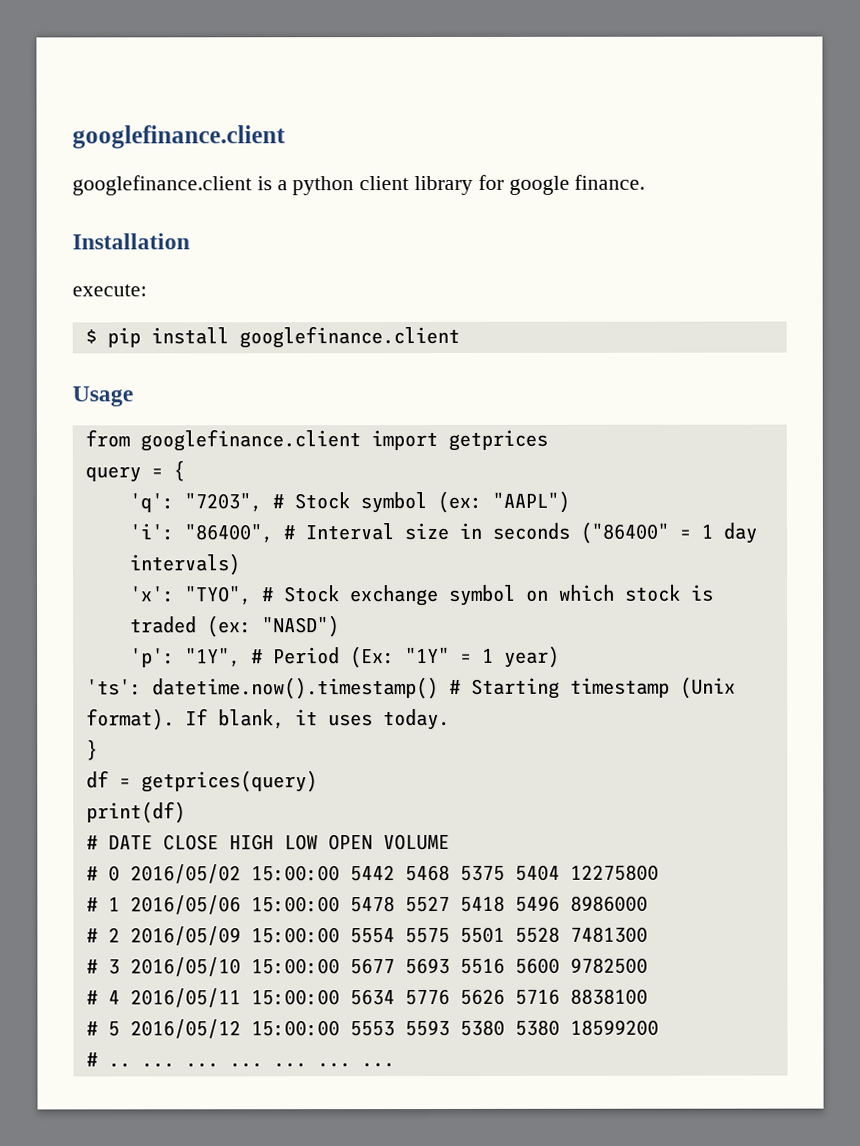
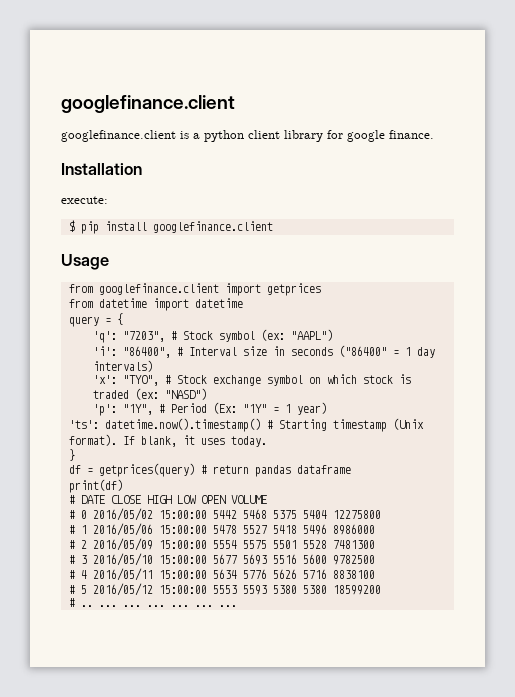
+ from datetime import datetime
- df = getprices(query)
+ df = getprices(query) # return pandas dataframe

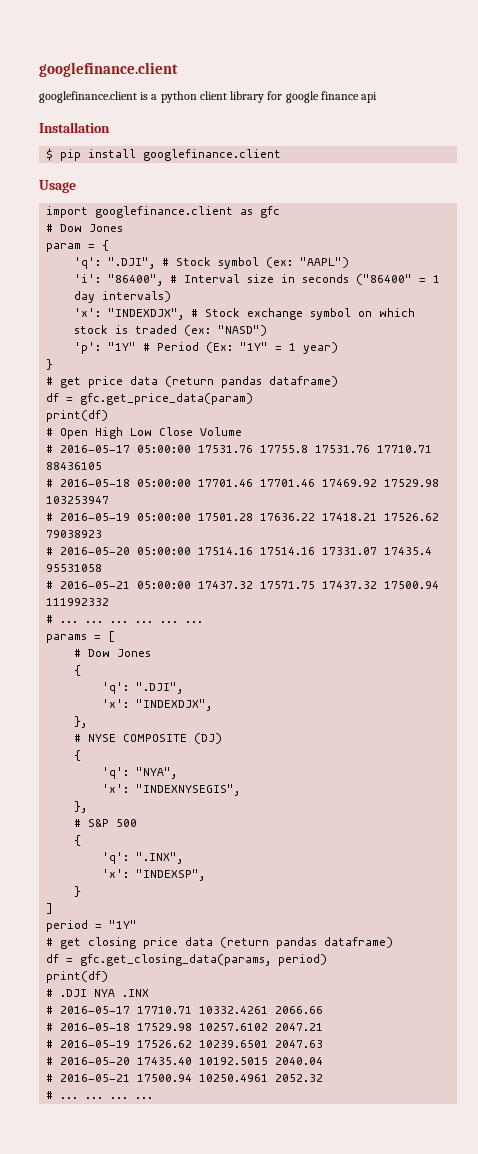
- googlefinance.client is a python client library for google finance.
+ googlefinance.client is a python client library for google finance api
- execute:
- from googlefinance.client import getprices
- from datetime import datetime
- query = {
+ import googlefinance.client as gfc
+ # Dow Jones
+ param = {
- 'q': "7203", # Stock symbol (ex: "AAPL")
+ 'q': ".DJI", # Stock symbol (ex: "AAPL")
- 'x': "TYO", # Stock exchange symbol on which stock is traded (ex: "NASD")
+ 'x': "INDEXDJX", # Stock exchange symbol on which stock is traded (ex: "NASD")
- 'p': "1Y", # Period (Ex: "1Y" = 1 year)
- 'ts': datetime.now().timestamp() # Starting timestamp (Unix format). If blank, it uses today.
+ 'p': "1Y" # Period (Ex: "1Y" = 1 year)
  }
- df = getprices(query) # return pandas dataframe
+ # get price data (return pandas dataframe)
+ df = gfc.get_price_data(param)
  print(df)
- # DATE CLOSE HIGH LOW OPEN VOLUME
- # 0 2016/05/02 15:00:00 5442 5468 5375 5404 12275800
- # 1 2016/05/06 15:00:00 5478 5527 5418 5496 8986000
- # 2 2016/05/09 15:00:00 5554 5575 5501 5528 7481300
- # 3 2016/05/10 15:00:00 5677 5693 5516 5600 9782500
- # 4 2016/05/11 15:00:00 5634 5776 5626 5716 8838100
- # 5 2016/05/12 15:00:00 5553 5593 5380 5380 18599200
- # .. ... ... ... ... ... ...
+ # Open High Low Close Volume
+ # 2016-05-17 05:00:00 17531.76 17755.8 17531.76 17710.71 88436105
+ # 2016-05-18 05:00:00 17701.46 17701.46 17469.92 17529.98 103253947
+ # 2016-05-19 05:00:00 17501.28 17636.22 17418.21 17526.62 79038923
+ # 2016-05-20 05:00:00 17514.16 17514.16 17331.07 17435.4 95531058
+ # 2016-05-21 05:00:00 17437.32 17571.75 17437.32 17500.94 111992332
+ # ... ... ... ... ... ...
+ params = [
+ # Dow Jones
+ {
+ 'q': ".DJI",
+ 'x': "INDEXDJX",
+ },
+ # NYSE COMPOSITE (DJ)
+ {
+ 'q': "NYA",
+ 'x': "INDEXNYSEGIS",
+ },
+ # S&P 500
+ {
+ 'q': ".INX",
+ 'x': "INDEXSP",
+ }
+ ]
+ period = "1Y"
+ # get closing price data (return pandas dataframe)
+ df = gfc.get_closing_data(params, period)
+ print(df)
+ # .DJI NYA .INX
+ # 2016-05-17 17710.71 10332.4261 2066.66
+ # 2016-05-18 17529.98 10257.6102 2047.21
+ # 2016-05-19 17526.62 10239.6501 2047.63
+ # 2016-05-20 17435.40 10192.5015 2040.04
+ # 2016-05-21 17500.94 10250.4961 2052.32
+ # ... ... ... ...

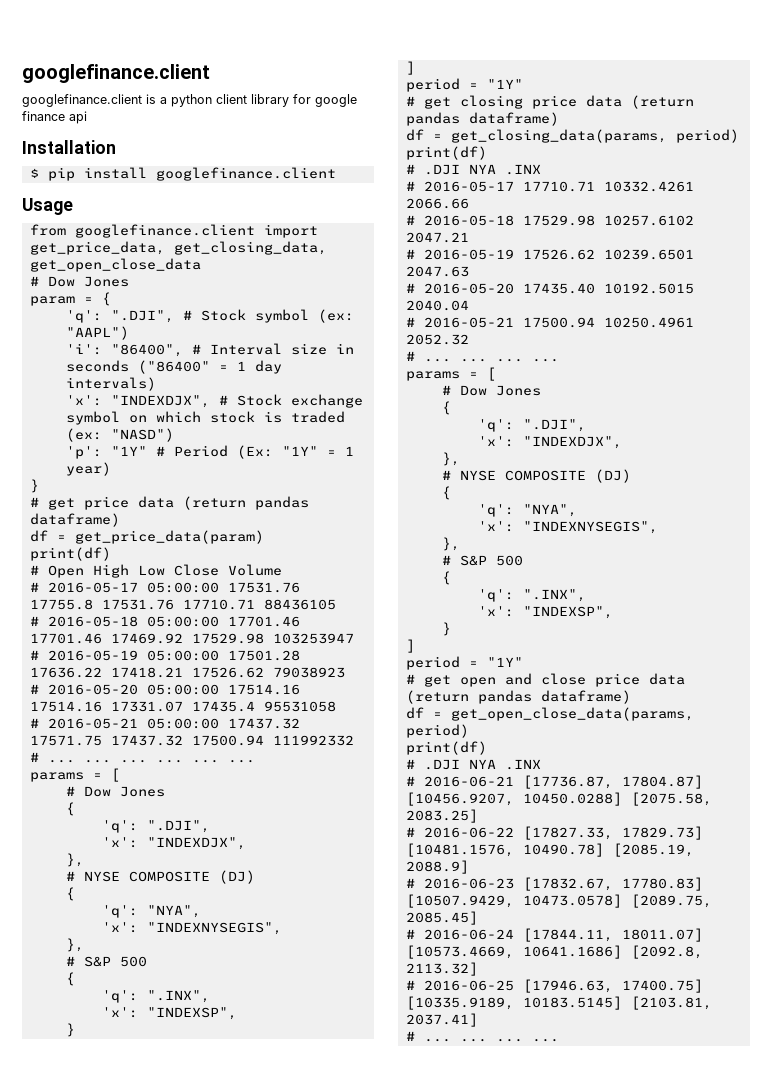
- import googlefinance.client as gfc
+ from googlefinance.client import get_price_data, get_closing_data, get_open_close_data
- df = gfc.get_price_data(param)
+ df = get_price_data(param)
- df = gfc.get_closing_data(params, period)
+ df = get_closing_data(params, period)
  # 2016-05-21 17500.94 10250.4961 2052.32
+ # ... ... ... ...
+ params = [
+ # Dow Jones
+ {
+ 'q': ".DJI",
+ 'x': "INDEXDJX",
+ },
+ # NYSE COMPOSITE (DJ)
+ {
+ 'q': "NYA",
+ 'x': "INDEXNYSEGIS",
+ },
+ # S&P 500
+ {
+ 'q': ".INX",
+ 'x': "INDEXSP",
+ }
+ ]
+ period = "1Y"
+ # get open and close price data (return pandas dataframe)
+ df = get_open_close_data(params, period)
+ print(df)
+ # .DJI NYA .INX
+ # 2016-06-21 [17736.87, 17804.87] [10456.9207, 10450.0288] [2075.58, 2083.25]
+ # 2016-06-22 [17827.33, 17829.73] [10481.1576, 10490.78] [2085.19, 2088.9]
+ # 2016-06-23 [17832.67, 17780.83] [10507.9429, 10473.0578] [2089.75, 2085.45]
+ # 2016-06-24 [17844.11, 18011.07] [10573.4669, 10641.1686] [2092.8, 2113.32]
+ # 2016-06-25 [17946.63, 17400.75] [10335.9189, 10183.5145] [2103.81, 2037.41]

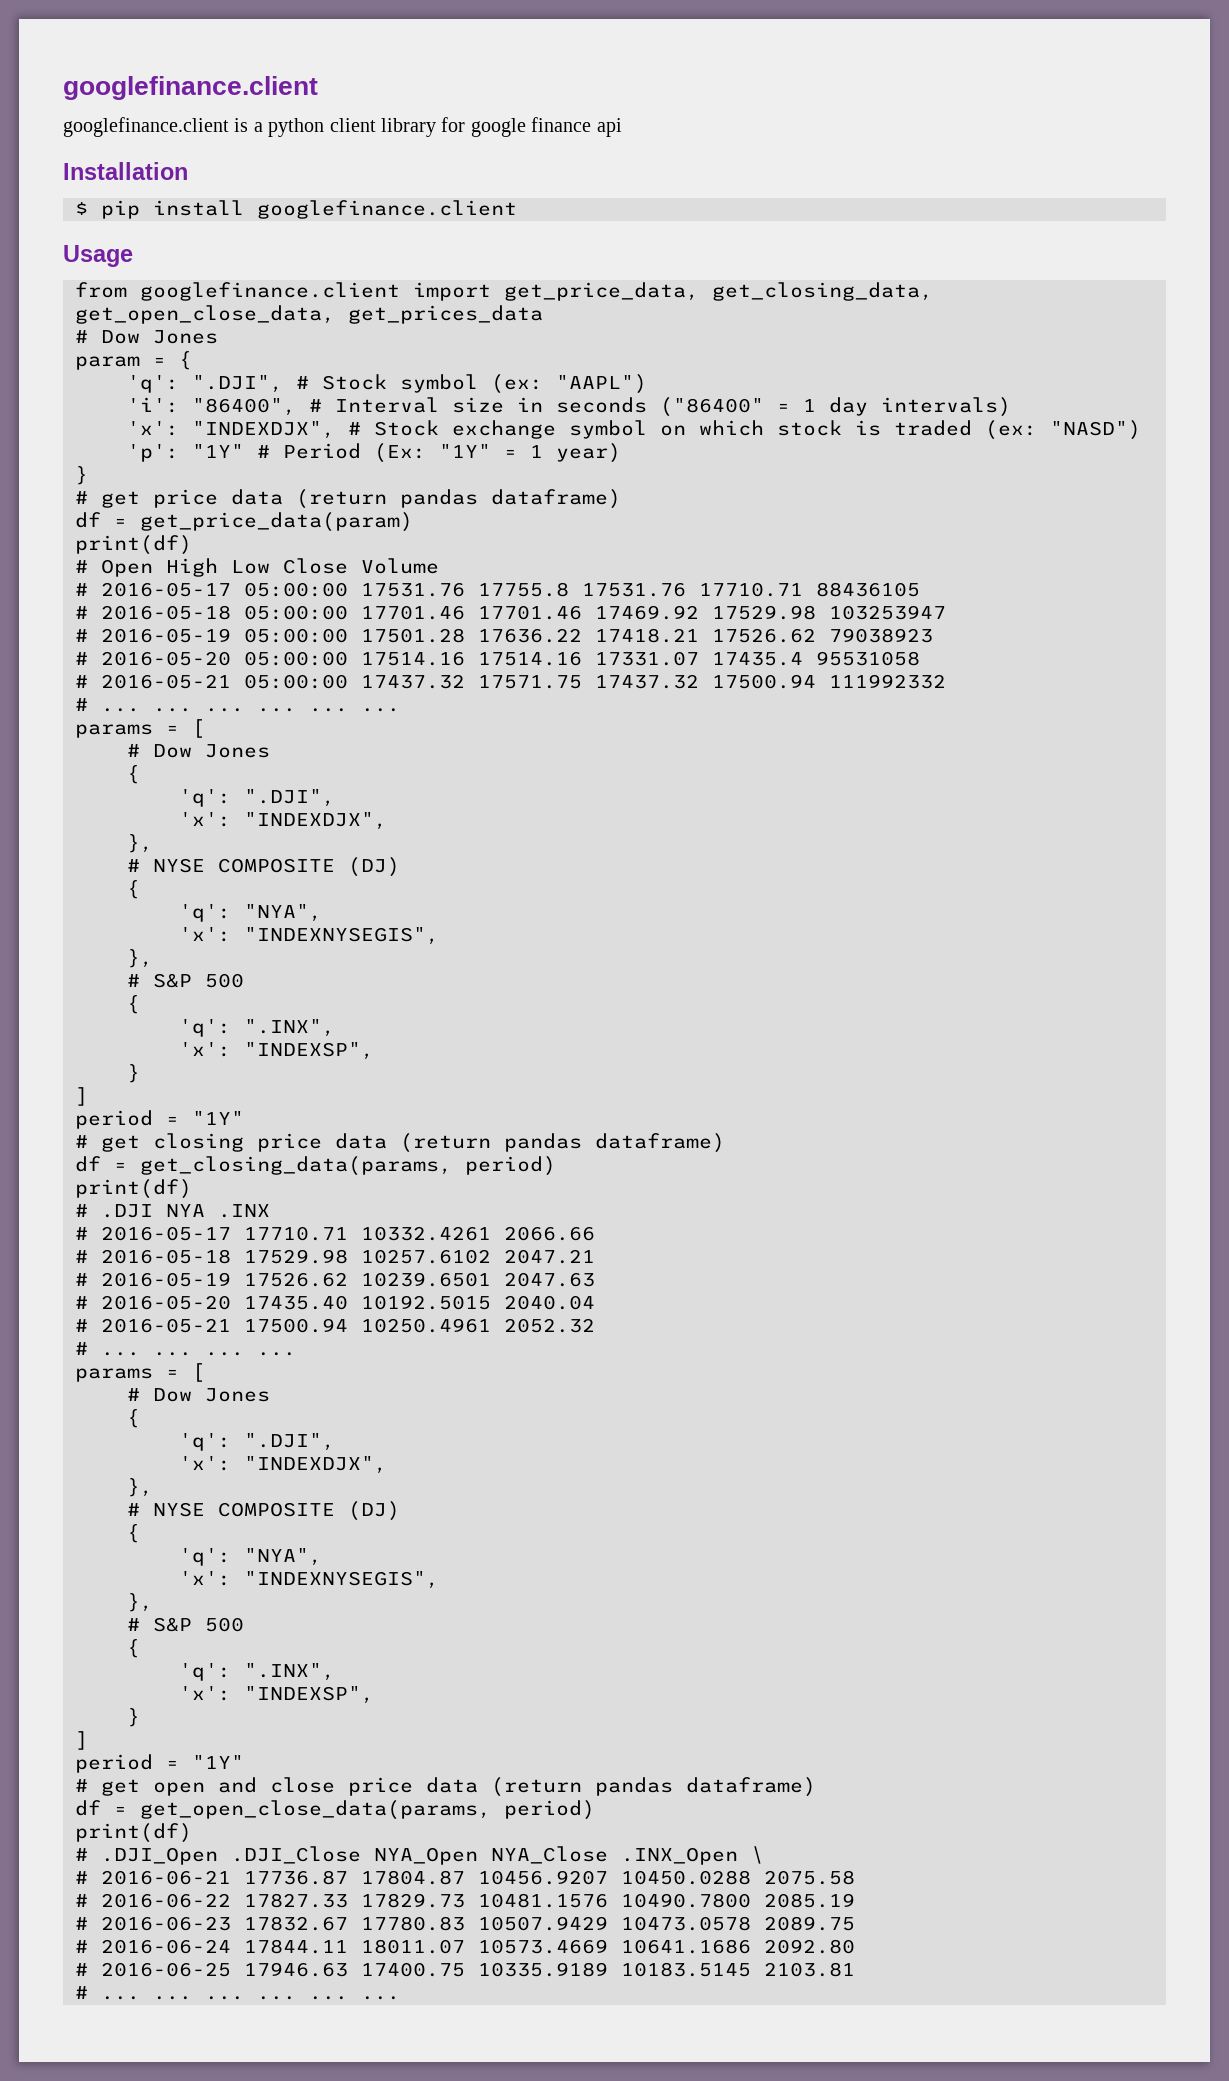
- from googlefinance.client import get_price_data, get_closing_data, get_open_close_data
+ from googlefinance.client import get_price_data, get_closing_data, get_open_close_data, get_prices_data
  df = get_open_close_data(params, period)
  print(df)
- # .DJI NYA .INX
- # 2016-06-21 [17736.87, 17804.87] [10456.9207, 10450.0288] [2075.58, 2083.25]
- # 2016-06-22 [17827.33, 17829.73] [10481.1576, 10490.78] [2085.19, 2088.9]
- # 2016-06-23 [17832.67, 17780.83] [10507.9429, 10473.0578] [2089.75, 2085.45]
- # 2016-06-24 [17844.11, 18011.07] [10573.4669, 10641.1686] [2092.8, 2113.32]
- # 2016-06-25 [17946.63, 17400.75] [10335.9189, 10183.5145] [2103.81, 2037.41]
- # ... ... ... ...
+ # .DJI_Open .DJI_Close NYA_Open NYA_Close .INX_Open \
+ # 2016-06-21 17736.87 17804.87 10456.9207 10450.0288 2075.58
+ # 2016-06-22 17827.33 17829.73 10481.1576 10490.7800 2085.19
+ # 2016-06-23 17832.67 17780.83 10507.9429 10473.0578 2089.75
+ # 2016-06-24 17844.11 18011.07 10573.4669 10641.1686 2092.80
+ # 2016-06-25 17946.63 17400.75 10335.9189 10183.5145 2103.81
+ # ... ... ... ... ... ...

